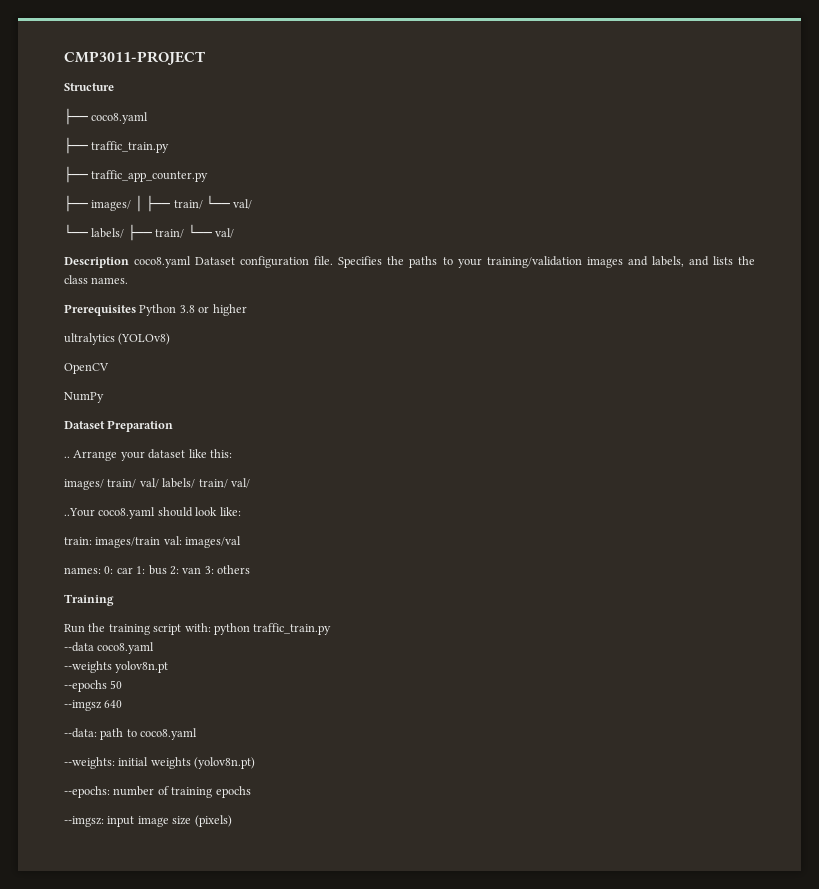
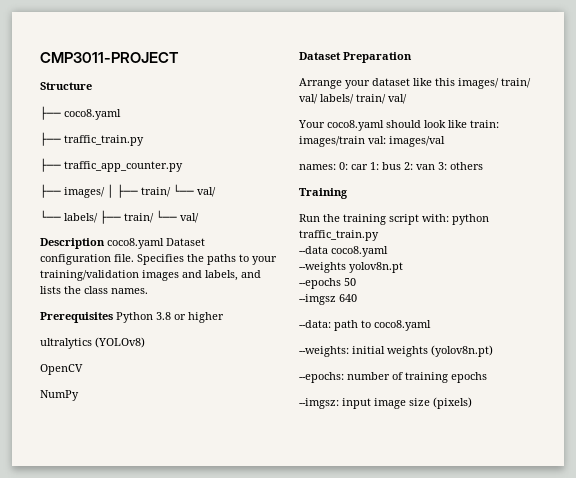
- .. Arrange your dataset like this:
- images/ train/ val/ labels/ train/ val/
+ Arrange your dataset like this images/ train/ val/ labels/ train/ val/
- ..Your coco8.yaml should look like:
- train: images/train val: images/val
+ Your coco8.yaml should look like train: images/train val: images/val

